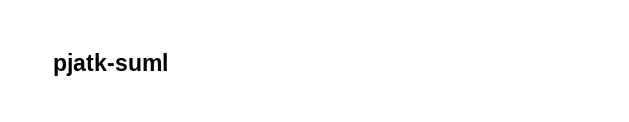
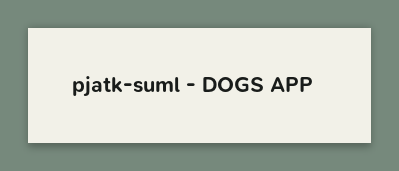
- pjatk-suml
+ pjatk-suml - DOGS APP

